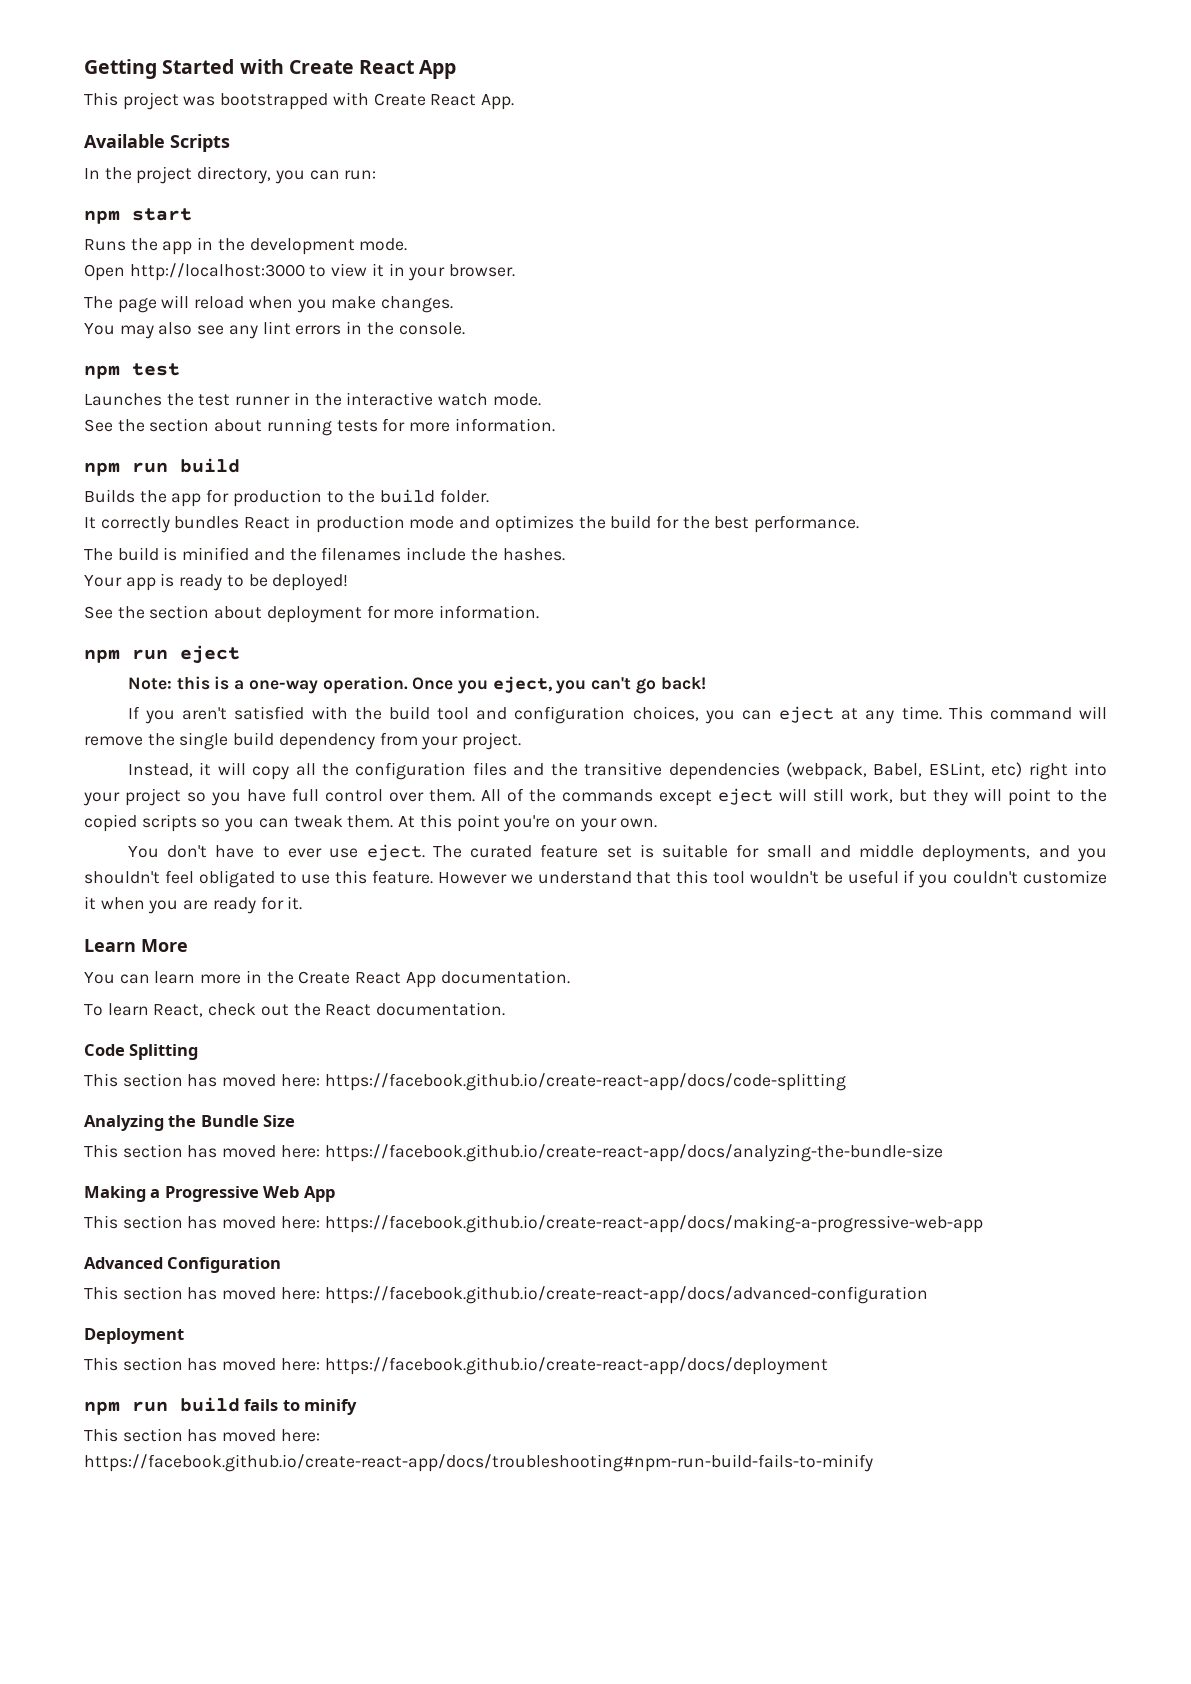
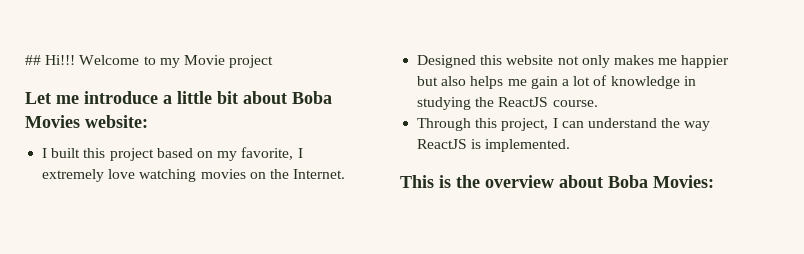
- Getting Started with Create React App
- This project was bootstrapped with Create React App.
- Available Scripts
- In the project directory, you can run:
- npm start
- Runs the app in the development mode.
- Open http://localhost:3000 to view it in your browser.
- The page will reload when you make changes.
- You may also see any lint errors in the console.
- npm test
- Launches the test runner in the interactive watch mode.
- See the section about running tests for more information.
- npm run build
- Builds the app for production to the build folder.
- It correctly bundles React in production mode and optimizes the build for the best performance.
- The build is minified and the filenames include the hashes.
- Your app is ready to be deployed!
- See the section about deployment for more information.
- npm run eject
- Note: this is a one-way operation. Once you eject, you can't go back!
- If you aren't satisfied with the build tool and configuration choices, you can eject at any time. This command will remove the single build dependency from your project.
- Instead, it will copy all the configuration files and the transitive dependencies (webpack, Babel, ESLint, etc) right into your project so you have full control over them. All of the commands except eject will still work, but they will point to the copied scripts so you can tweak them. At this point you're on your own.
- You don't have to ever use eject. The curated feature set is suitable for small and middle deployments, and you shouldn't feel obligated to use this feature. However we understand that this tool wouldn't be useful if you couldn't customize it when you are ready for it.
- Learn More
- You can learn more in the Create React App documentation.
- To learn React, check out the React documentation.
- Code Splitting
- This section has moved here: https://facebook.github.io/create-react-app/docs/code-splitting
- Analyzing the Bundle Size
- This section has moved here: https://facebook.github.io/create-react-app/docs/analyzing-the-bundle-size
- Making a Progressive Web App
- This section has moved here: https://facebook.github.io/create-react-app/docs/making-a-progressive-web-app
- Advanced Configuration
- This section has moved here: https://facebook.github.io/create-react-app/docs/advanced-configuration
- Deployment
- This section has moved here: https://facebook.github.io/create-react-app/docs/deployment
- npm run build fails to minify
- This section has moved here: https://facebook.github.io/create-react-app/docs/troubleshooting#npm-run-build-fails-to-minify
+ ## Hi!!! Welcome to my Movie project
+ Let me introduce a little bit about Boba Movies website:
+ I built this project based on my favorite, I extremely love watching movies on the Internet.
+ Designed this website not only makes me happier but also helps me gain a lot of knowledge in studying the ReactJS course.
+ Through this project, I can understand the way ReactJS is implemented.
+ This is the overview about Boba Movies:

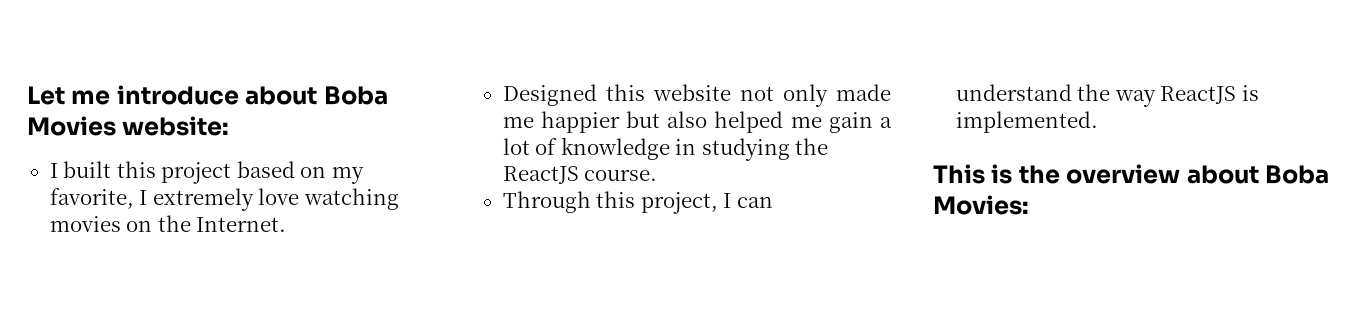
- ## Hi!!! Welcome to my Movie project
- Let me introduce a little bit about Boba Movies website:
+ Let me introduce about Boba Movies website:
- Designed this website not only makes me happier but also helps me gain a lot of knowledge in studying the ReactJS course.
+ Designed this website not only made me happier but also helped me gain a lot of knowledge in studying the ReactJS course.

